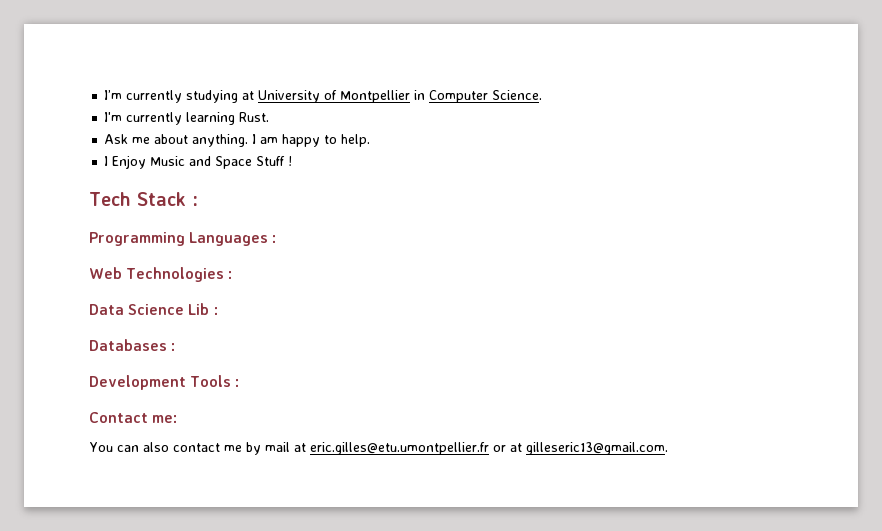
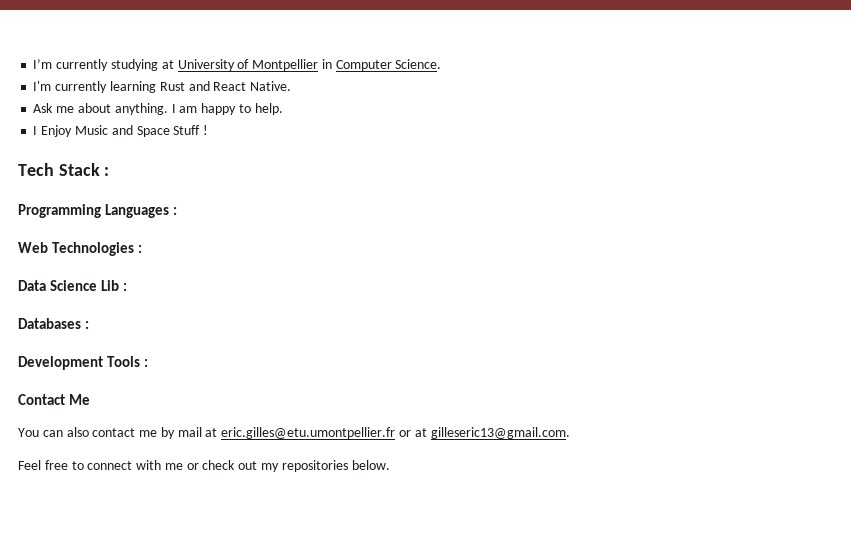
- I'm currently learning Rust.
+ I'm currently learning Rust and React Native.
- Contact me:
+ Contact Me
+ Feel free to connect with me or check out my repositories below.

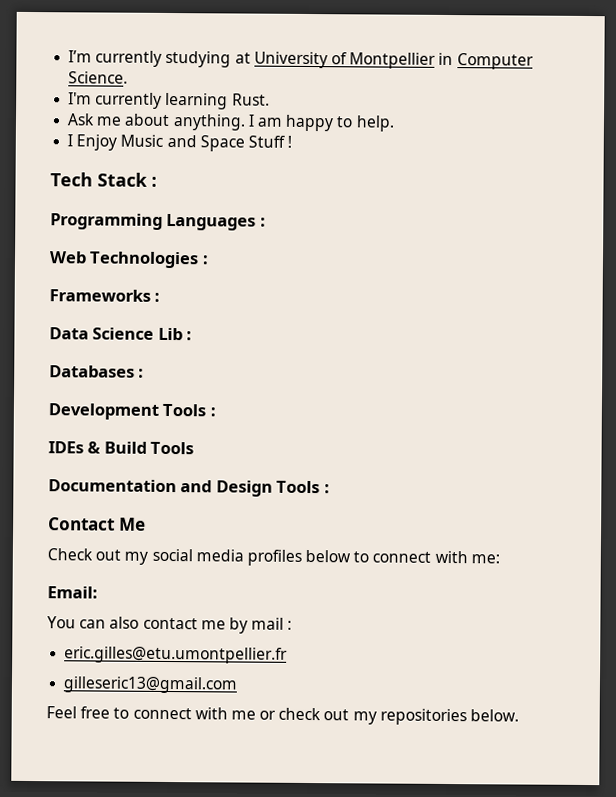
- I'm currently learning Rust and React Native.
+ I'm currently learning Rust.
+ Frameworks :
+ IDEs & Build Tools
+ Documentation and Design Tools :
  Contact Me
+ Check out my social media profiles below to connect with me:
+ Email:
- You can also contact me by mail at eric.gilles@etu.umontpellier.fr or at gilleseric13@gmail.com.
+ You can also contact me by mail :
+ eric.gilles@etu.umontpellier.fr
+ gilleseric13@gmail.com

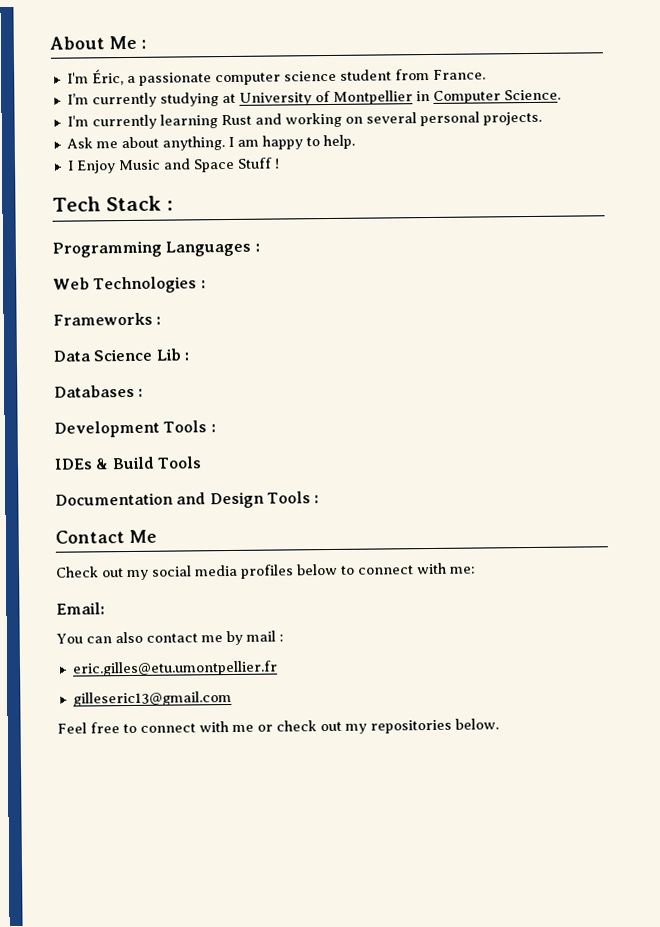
+ About Me :
+ I'm Éric, a passionate computer science student from France.
- I'm currently learning Rust.
+ I'm currently learning Rust and working on several personal projects.

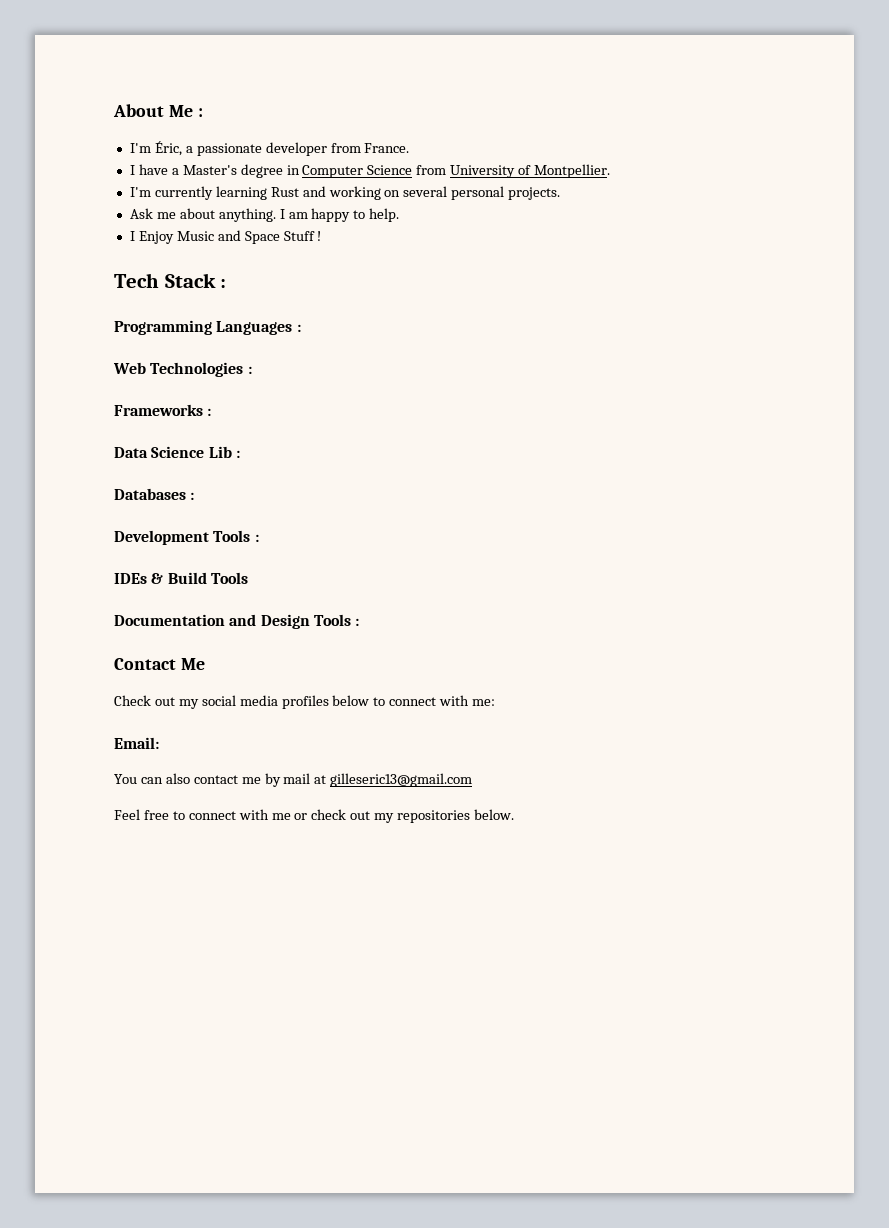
- I'm Éric, a passionate computer science student from France.
+ I'm Éric, a passionate developer from France.
- I’m currently studying at University of Montpellier in Computer Science.
+ I have a Master's degree in Computer Science from University of Montpellier.
- You can also contact me by mail :
- eric.gilles@etu.umontpellier.fr
- gilleseric13@gmail.com
+ You can also contact me by mail at gilleseric13@gmail.com

